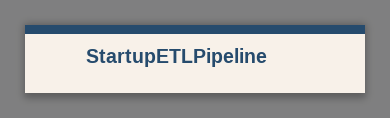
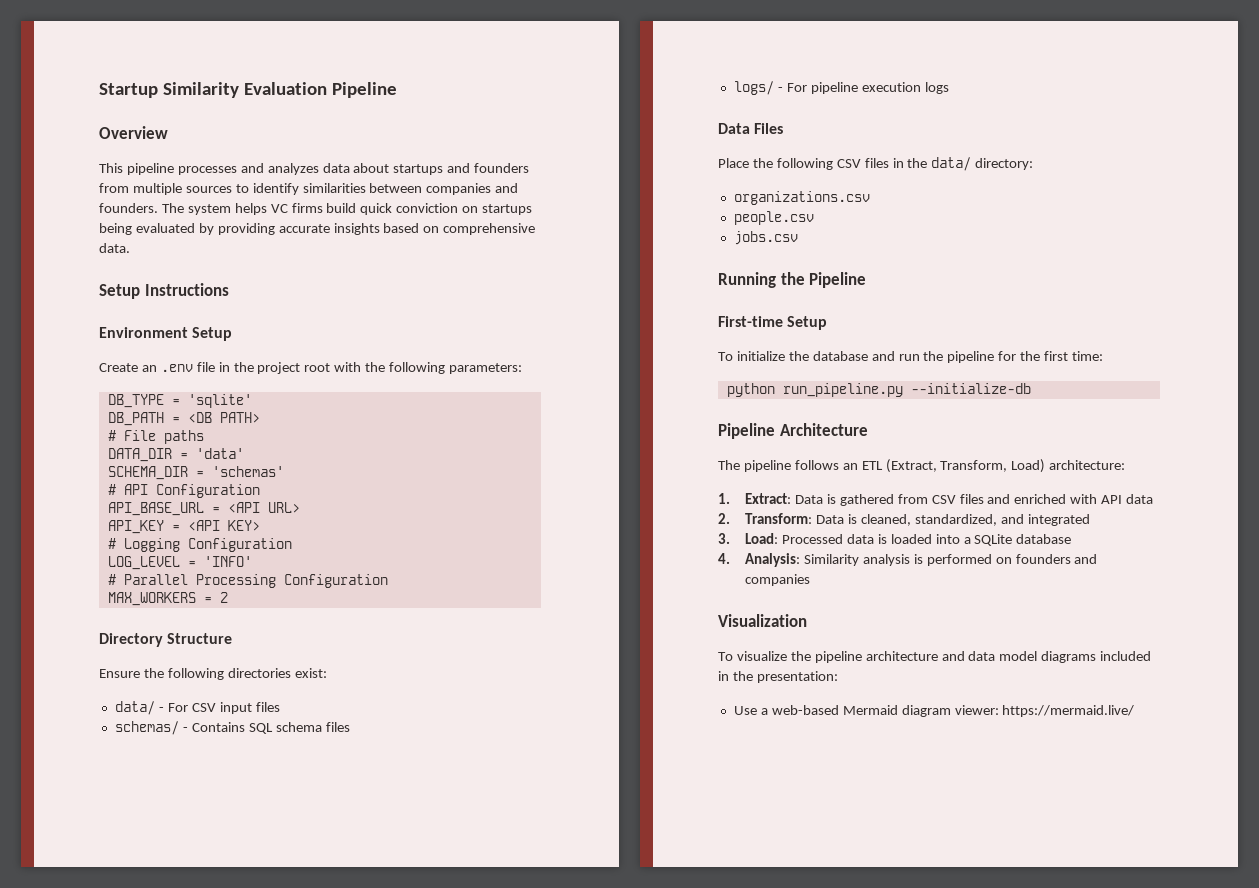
- StartupETLPipeline
+ Startup Similarity Evaluation Pipeline
+ Overview
+ This pipeline processes and analyzes data about startups and founders from multiple sources to identify similarities between companies and founders. The system helps VC firms build quick conviction on startups being evaluated by providing accurate insights based on comprehensive data.
+ Setup Instructions
+ Environment Setup
+ Create an .env file in the project root with the following parameters:
+ DB_TYPE = 'sqlite'
+ DB_PATH = <DB PATH>
+ # File paths
+ DATA_DIR = 'data'
+ SCHEMA_DIR = 'schemas'
+ # API Configuration
+ API_BASE_URL = <API URL>
+ API_KEY = <API KEY>
+ # Logging Configuration
+ LOG_LEVEL = 'INFO'
+ # Parallel Processing Configuration
+ MAX_WORKERS = 2
+ Directory Structure
+ Ensure the following directories exist:
+ data/ - For CSV input files
+ schemas/ - Contains SQL schema files
+ logs/ - For pipeline execution logs
+ Data Files
+ Place the following CSV files in the data/ directory:
+ organizations.csv
+ people.csv
+ jobs.csv
+ Running the Pipeline
+ First-time Setup
+ To initialize the database and run the pipeline for the first time:
+ python run_pipeline.py --initialize-db
+ Pipeline Architecture
+ The pipeline follows an ETL (Extract, Transform, Load) architecture:
+ 1. Extract: Data is gathered from CSV files and enriched with API data
+ 2. Transform: Data is cleaned, standardized, and integrated
+ 3. Load: Processed data is loaded into a SQLite database
+ 4. Analysis: Similarity analysis is performed on founders and companies
+ Visualization
+ To visualize the pipeline architecture and data model diagrams included in the presentation:
+ Use a web-based Mermaid diagram viewer: https://mermaid.live/

